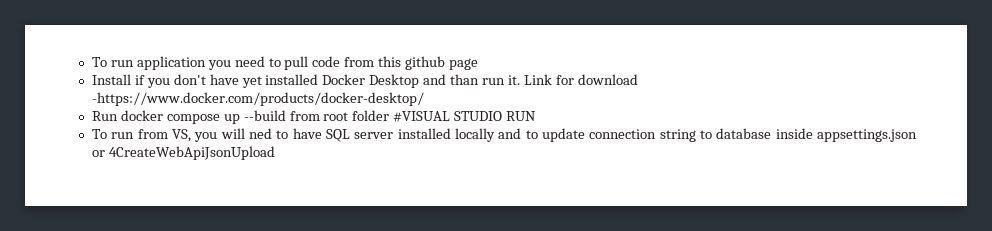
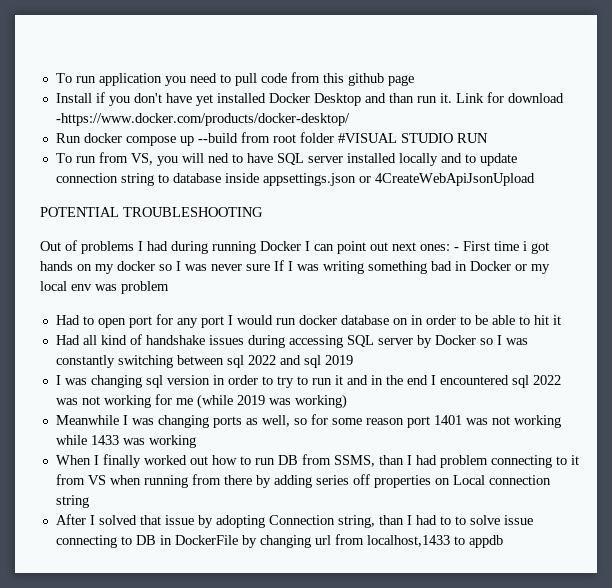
+ POTENTIAL TROUBLESHOOTING
+ Out of problems I had during running Docker I can point out next ones: - First time i got hands on my docker so I was never sure If I was writing something bad in Docker or my local env was problem
+ Had to open port for any port I would run docker database on in order to be able to hit it
+ Had all kind of handshake issues during accessing SQL server by Docker so I was constantly switching between sql 2022 and sql 2019
+ I was changing sql version in order to try to run it and in the end I encountered sql 2022 was not working for me (while 2019 was working)
+ Meanwhile I was changing ports as well, so for some reason port 1401 was not working while 1433 was working
+ When I finally worked out how to run DB from SSMS, than I had problem connecting to it from VS when running from there by adding series off properties on Local connection string
+ After I solved that issue by adopting Connection string, than I had to to solve issue connecting to DB in DockerFile by changing url from localhost,1433 to appdb

